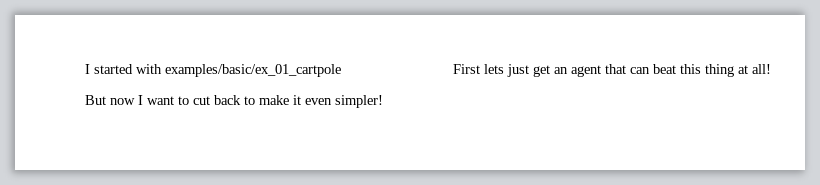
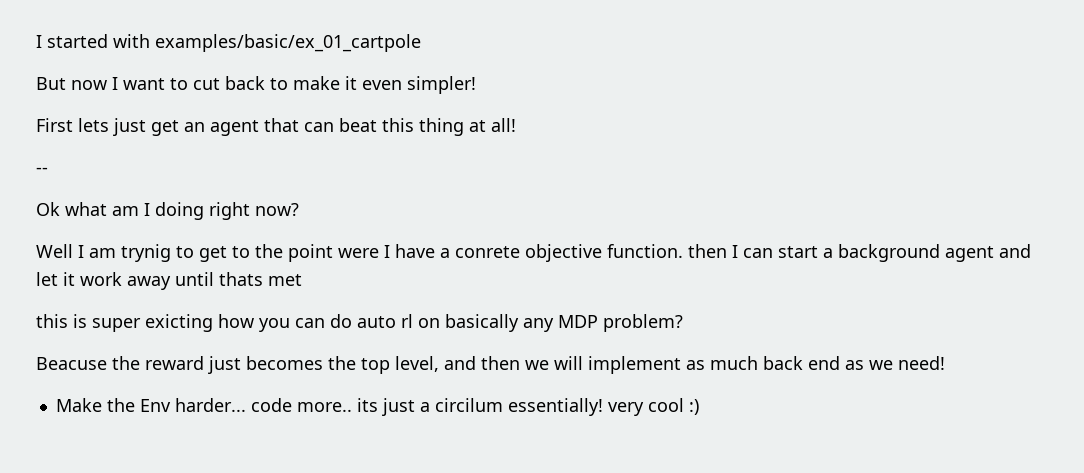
+ --
+ Ok what am I doing right now?
+ Well I am trynig to get to the point were I have a conrete objective function. then I can start a background agent and let it work away until thats met
+ this is super exicting how you can do auto rl on basically any MDP problem?
+ Beacuse the reward just becomes the top level, and then we will implement as much back end as we need!
+ Make the Env harder... code more.. its just a circilum essentially! very cool :)

